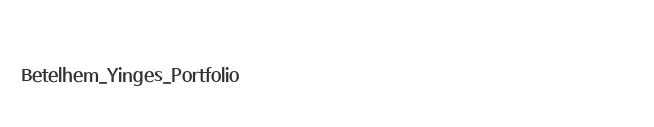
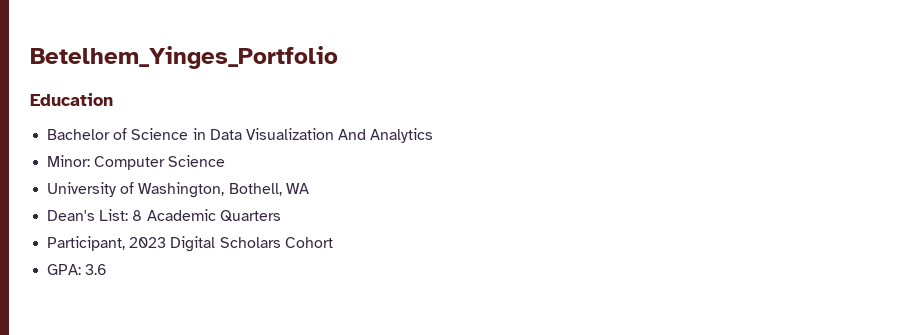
+ Education
+ Bachelor of Science in Data Visualization And Analytics
+ Minor: Computer Science
+ University of Washington, Bothell, WA
+ Dean's List: 8 Academic Quarters
+ Participant, 2023 Digital Scholars Cohort
+ GPA: 3.6

